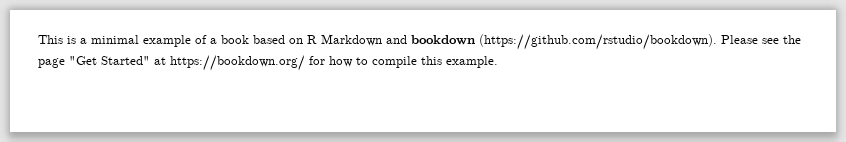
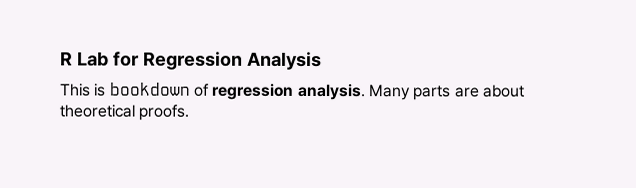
- This is a minimal example of a book based on R Markdown and bookdown (https://github.com/rstudio/bookdown). Please see the page "Get Started" at https://bookdown.org/ for how to compile this example.
+ R Lab for Regression Analysis
+ This is bookdown of regression analysis. Many parts are about theoretical proofs.

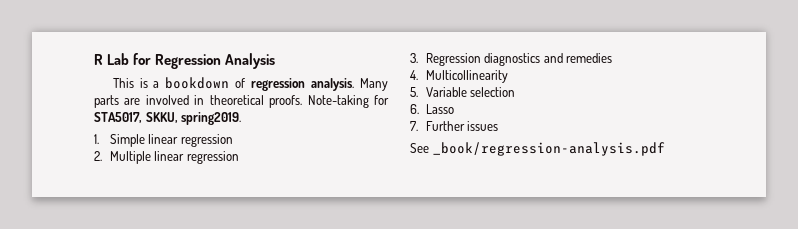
- This is bookdown of regression analysis.
+ This is a bookdown of regression analysis.
- Many parts are about theoretical proofs.
+ Many parts are involved in theoretical proofs. Note-taking for STA5017, SKKU, spring2019.
+ 1. Simple linear regression
+ 2. Multiple linear regression
+ 3. Regression diagnostics and remedies
+ 4. Multicollinearity
+ 5. Variable selection
+ 6. Lasso
+ 7. Further issues
+ See _book/regression-analysis.pdf

